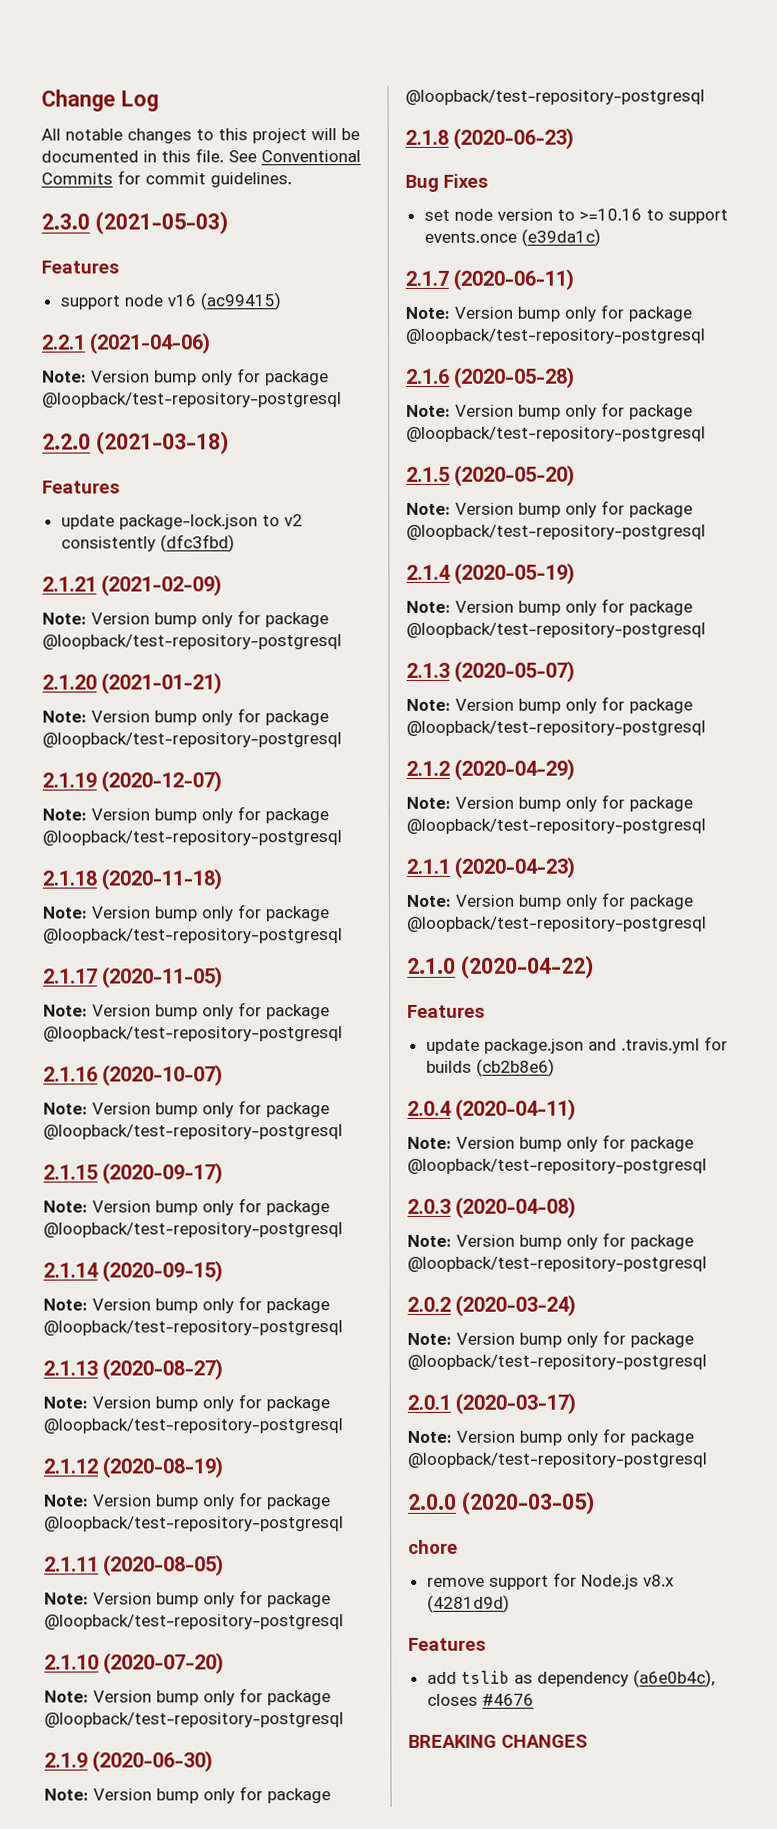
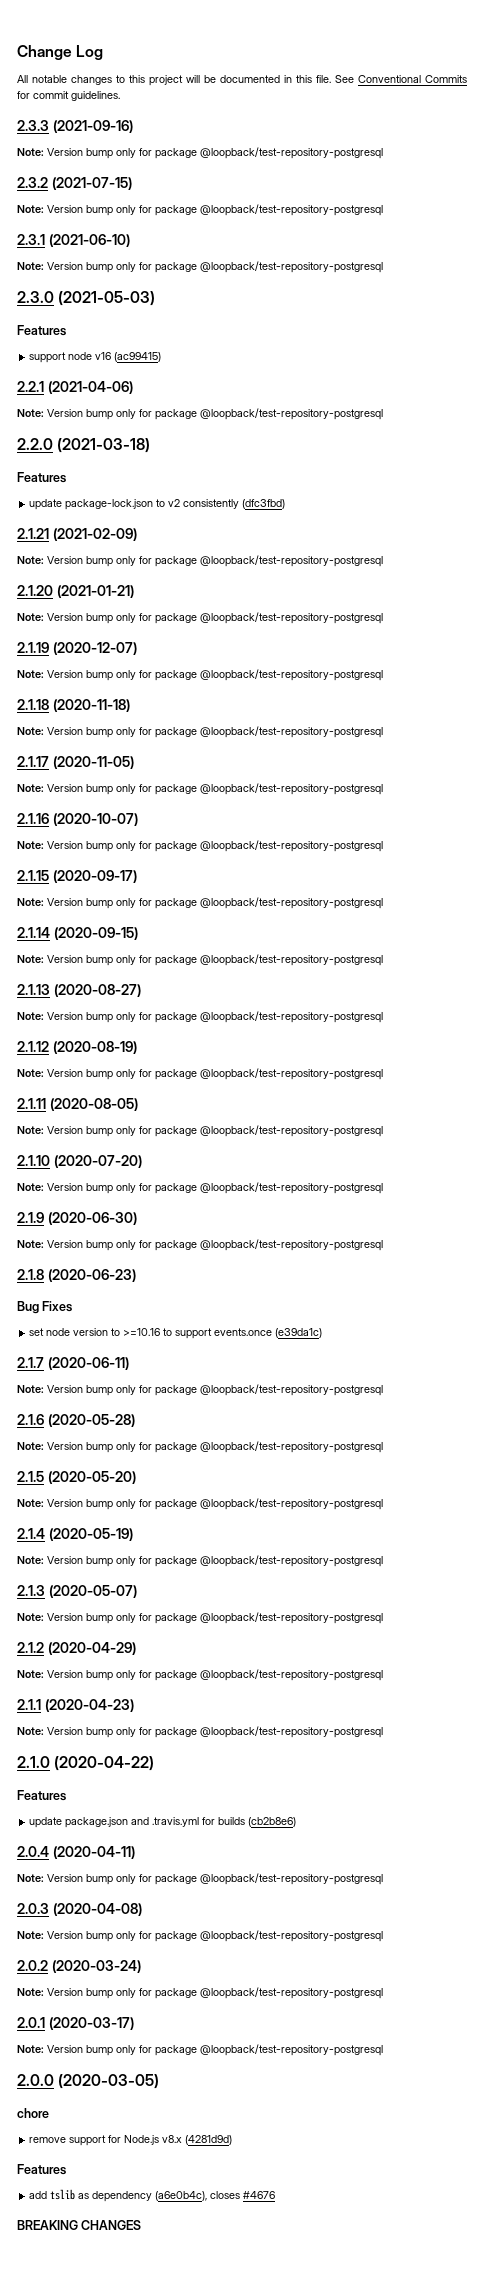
+ 2.3.3 (2021-09-16)
+ Note: Version bump only for package @loopback/test-repository-postgresql
+ 2.3.2 (2021-07-15)
+ Note: Version bump only for package @loopback/test-repository-postgresql
+ 2.3.1 (2021-06-10)
+ Note: Version bump only for package @loopback/test-repository-postgresql

